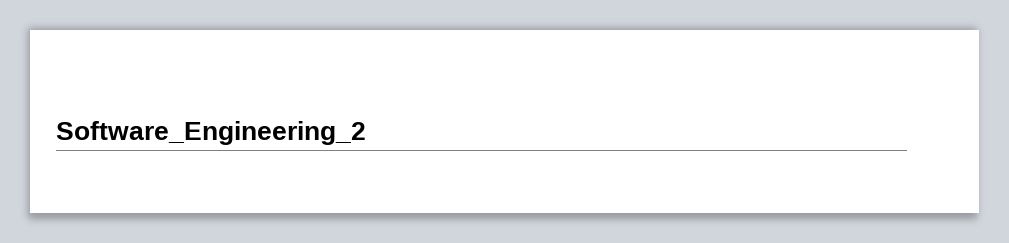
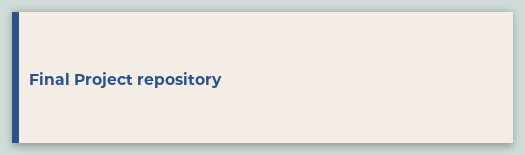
- Software_Engineering_2
+ Final Project repository

